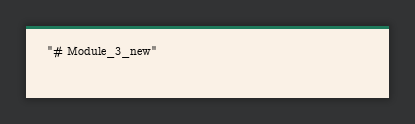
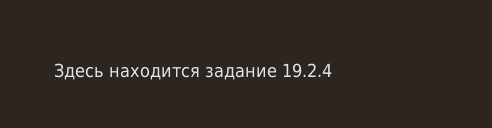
- "# Module_3_new"
+ Здесь находится задание 19.2.4

